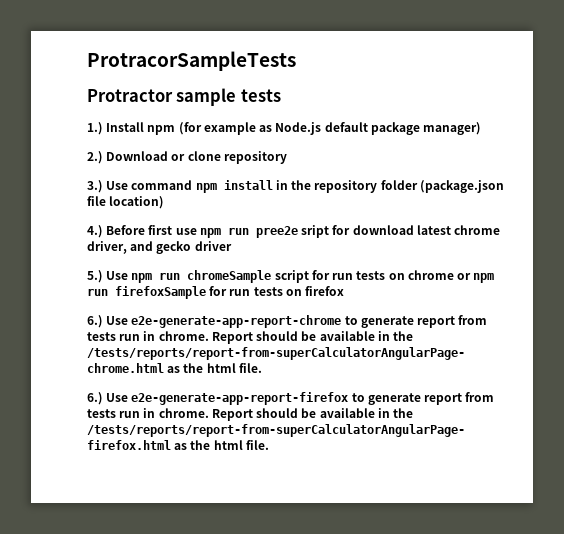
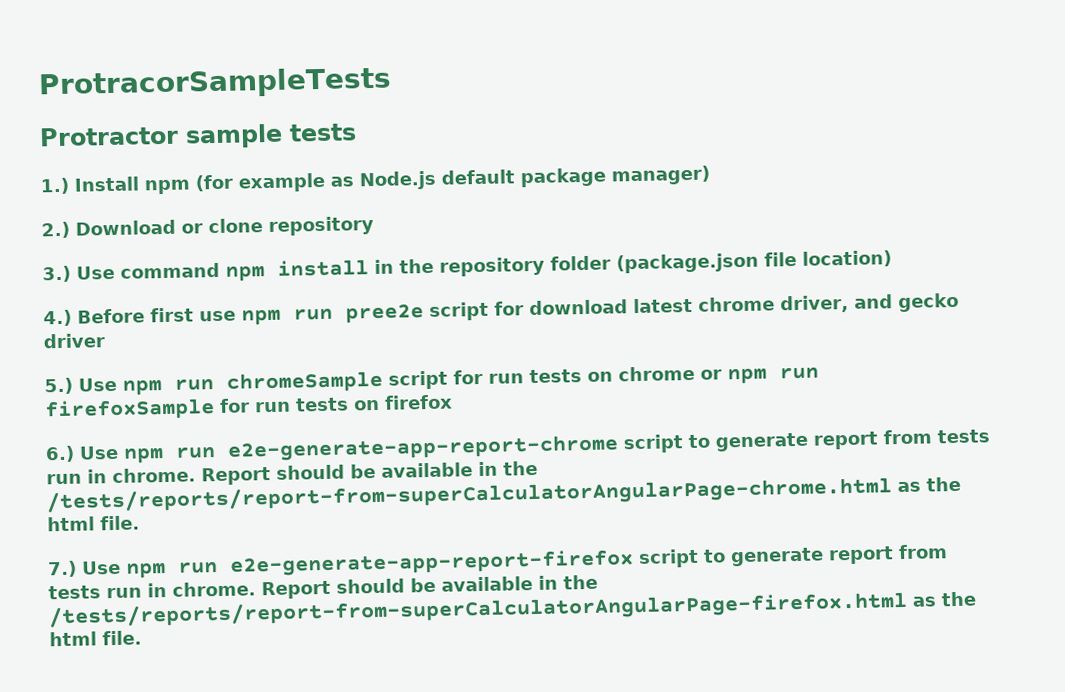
- 4.) Before first use npm run pree2e sript for download latest chrome driver, and gecko driver
+ 4.) Before first use npm run pree2e script for download latest chrome driver, and gecko driver
- 6.) Use e2e-generate-app-report-chrome to generate report from tests run in chrome.
+ 6.) Use npm run e2e-generate-app-report-chrome script to generate report from tests run in chrome.
- 6.) Use e2e-generate-app-report-firefox to generate report from tests run in chrome.
+ 7.) Use npm run e2e-generate-app-report-firefox script to generate report from tests run in chrome.

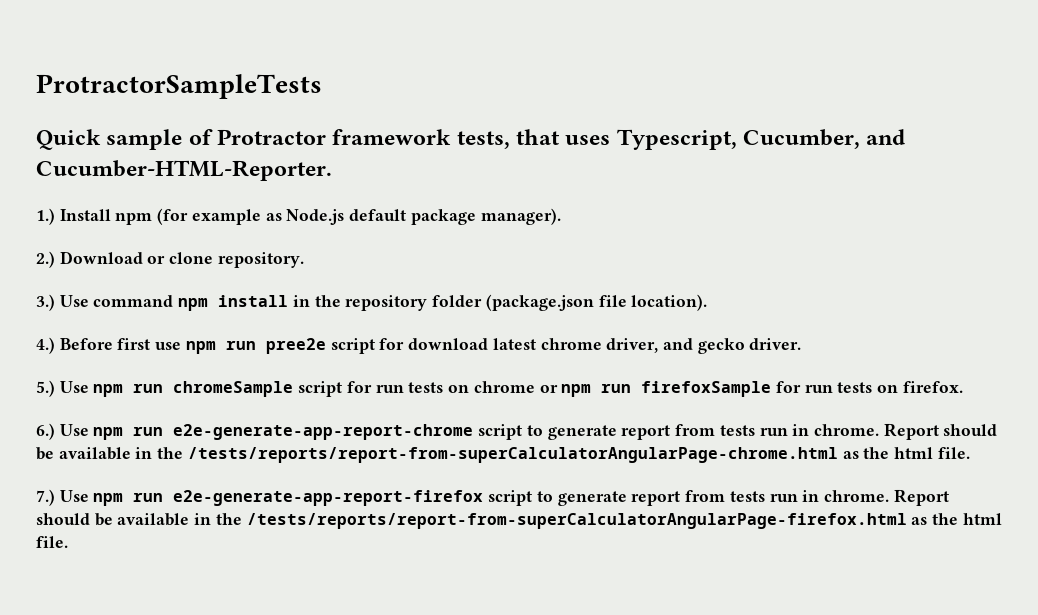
- ProtracorSampleTests
- Protractor sample tests
+ ProtractorSampleTests
+ Quick sample of Protractor framework tests, that uses Typescript, Cucumber, and Cucumber-HTML-Reporter.
- 1.) Install npm (for example as Node.js default package manager)
+ 1.) Install npm (for example as Node.js default package manager).
- 2.) Download or clone repository
+ 2.) Download or clone repository.
- 3.) Use command npm install in the repository folder (package.json file location)
+ 3.) Use command npm install in the repository folder (package.json file location).
- 4.) Before first use npm run pree2e script for download latest chrome driver, and gecko driver
+ 4.) Before first use npm run pree2e script for download latest chrome driver, and gecko driver.
- 5.) Use npm run chromeSample script for run tests on chrome or npm run firefoxSample for run tests on firefox
+ 5.) Use npm run chromeSample script for run tests on chrome or npm run firefoxSample for run tests on firefox.

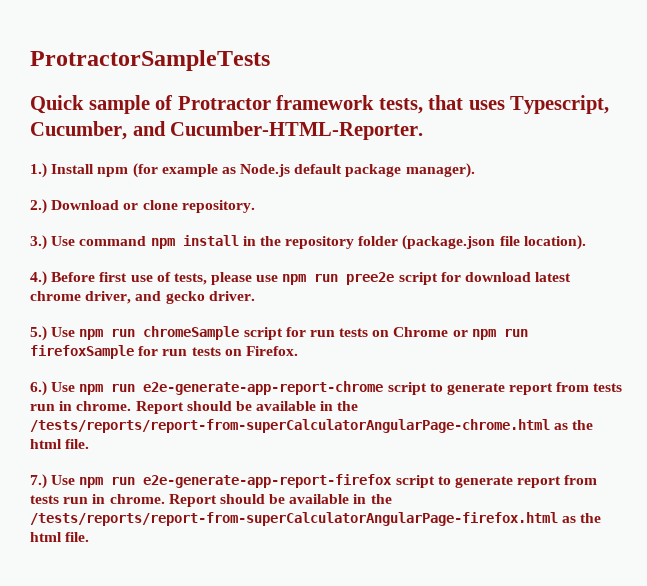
- 4.) Before first use npm run pree2e script for download latest chrome driver, and gecko driver.
+ 4.) Before first use of tests, please use npm run pree2e script for download latest chrome driver, and gecko driver.
- 5.) Use npm run chromeSample script for run tests on chrome or npm run firefoxSample for run tests on firefox.
+ 5.) Use npm run chromeSample script for run tests on Chrome or npm run firefoxSample for run tests on Firefox.

